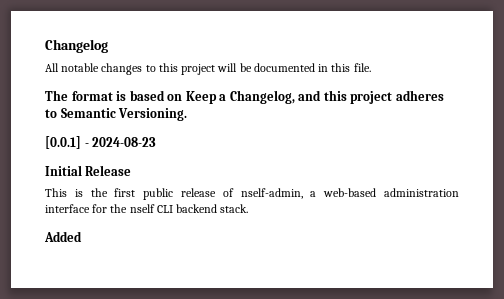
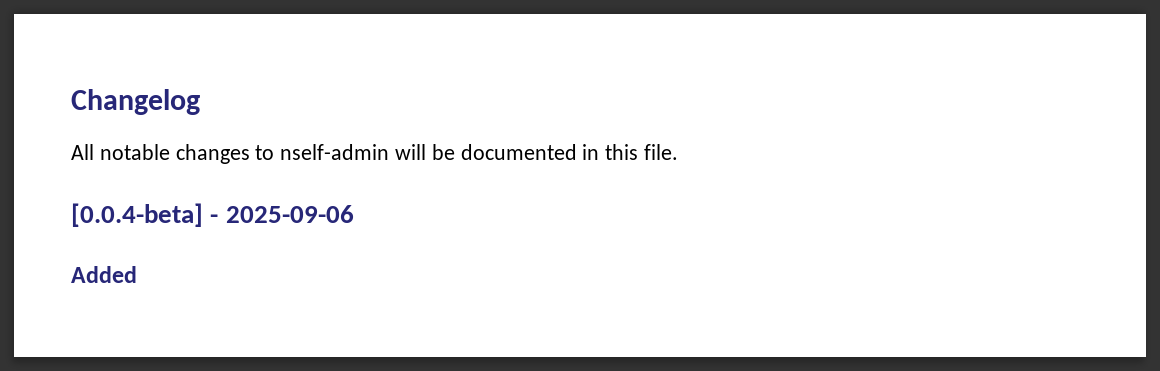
- All notable changes to this project will be documented in this file.
+ All notable changes to nself-admin will be documented in this file.
- The format is based on Keep a Changelog, and this project adheres to Semantic Versioning.
- [0.0.1] - 2024-08-23
- Initial Release
- This is the first public release of nself-admin, a web-based administration interface for the nself CLI backend stack.
+ [0.0.4-beta] - 2025-09-06

